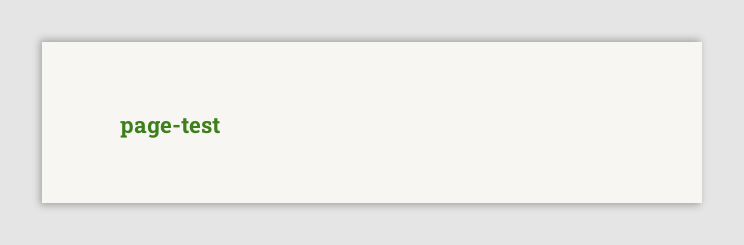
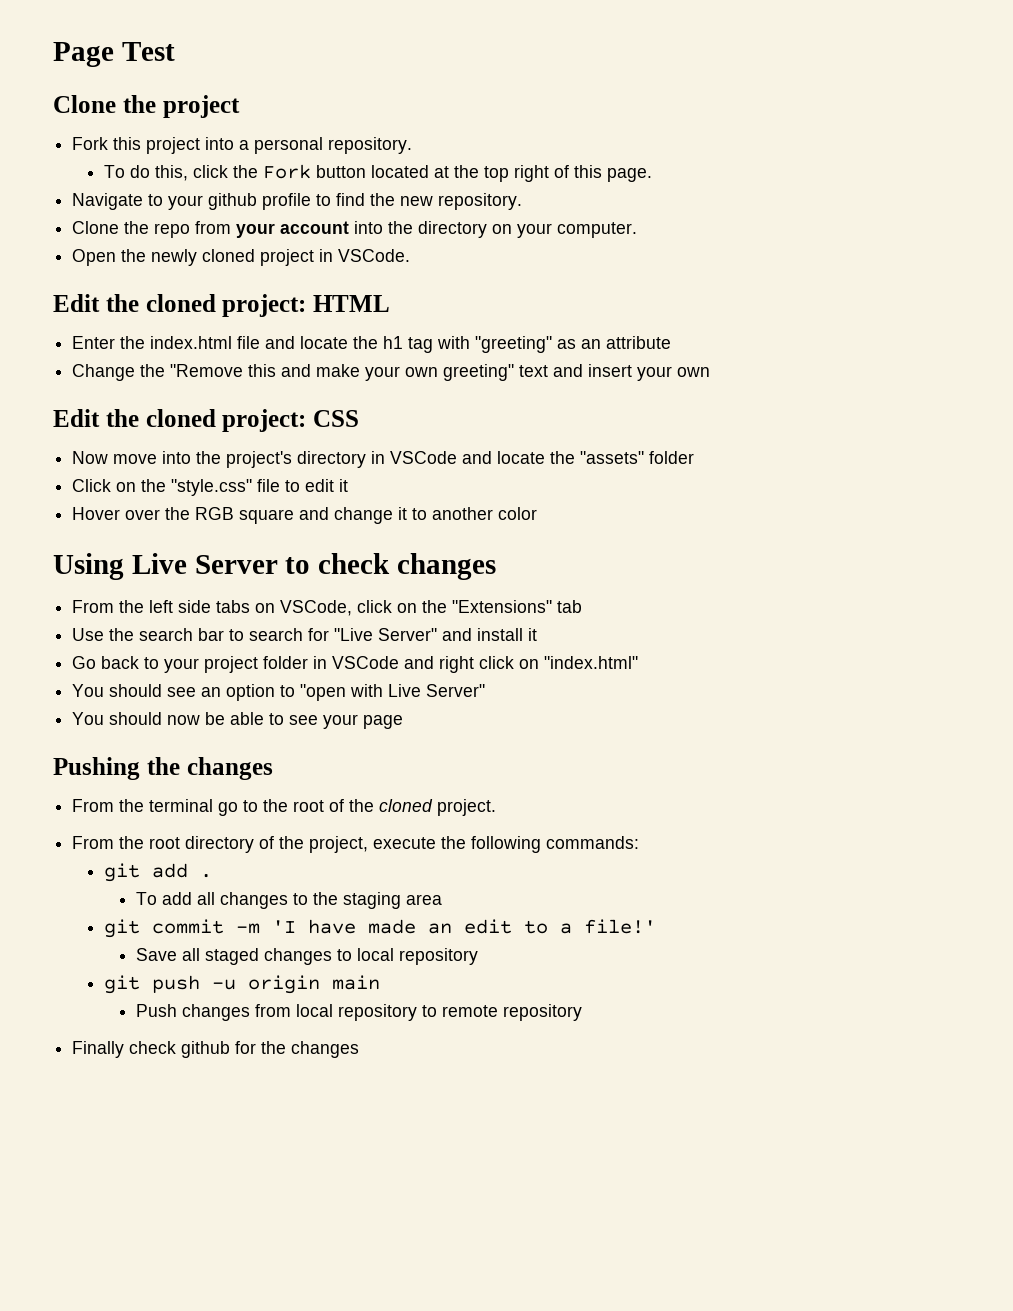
- page-test
+ Page Test
+ Clone the project
+ Fork this project into a personal repository.
+ To do this, click the Fork button located at the top right of this page.
+ Navigate to your github profile to find the new repository.
+ Clone the repo from your account into the directory on your computer.
+ Open the newly cloned project in VSCode.
+ Edit the cloned project: HTML
+ Enter the index.html file and locate the h1 tag with "greeting" as an attribute
+ Change the "Remove this and make your own greeting" text and insert your own
+ Edit the cloned project: CSS
+ Now move into the project's directory in VSCode and locate the "assets" folder
+ Click on the "style.css" file to edit it
+ Hover over the RGB square and change it to another color
+ Using Live Server to check changes
+ From the left side tabs on VSCode, click on the "Extensions" tab
+ Use the search bar to search for "Live Server" and install it
+ Go back to your project folder in VSCode and right click on "index.html"
+ You should see an option to "open with Live Server"
+ You should now be able to see your page
+ Pushing the changes
+ From the terminal go to the root of the cloned project.
+ From the root directory of the project, execute the following commands:
+ git add .
+ To add all changes to the staging area
+ git commit -m 'I have made an edit to a file!'
+ Save all staged changes to local repository
+ git push -u origin main
+ Push changes from local repository to remote repository
+ Finally check github for the changes

